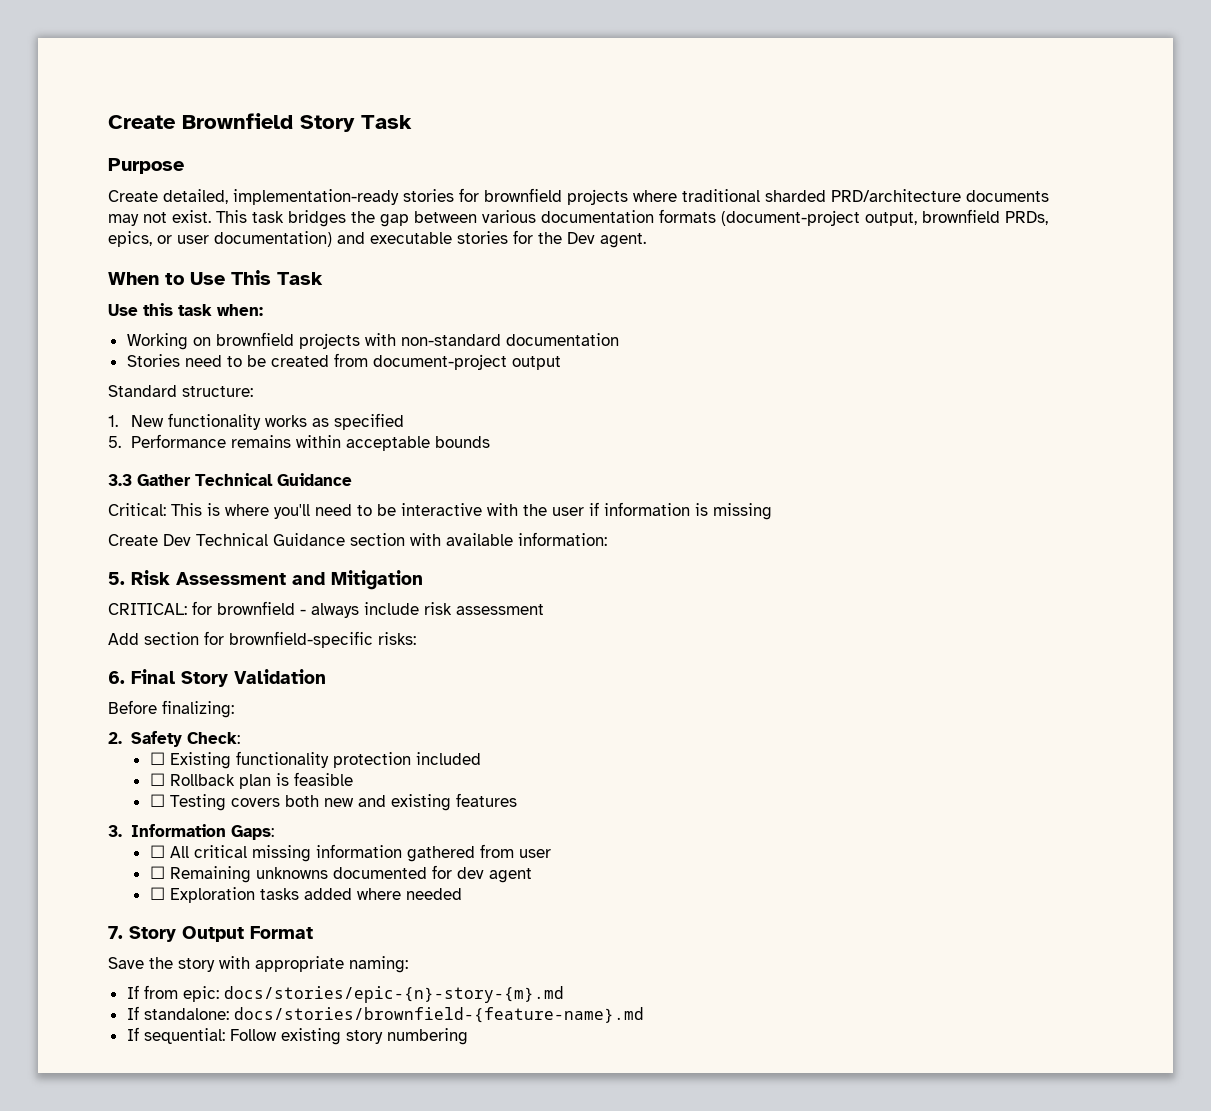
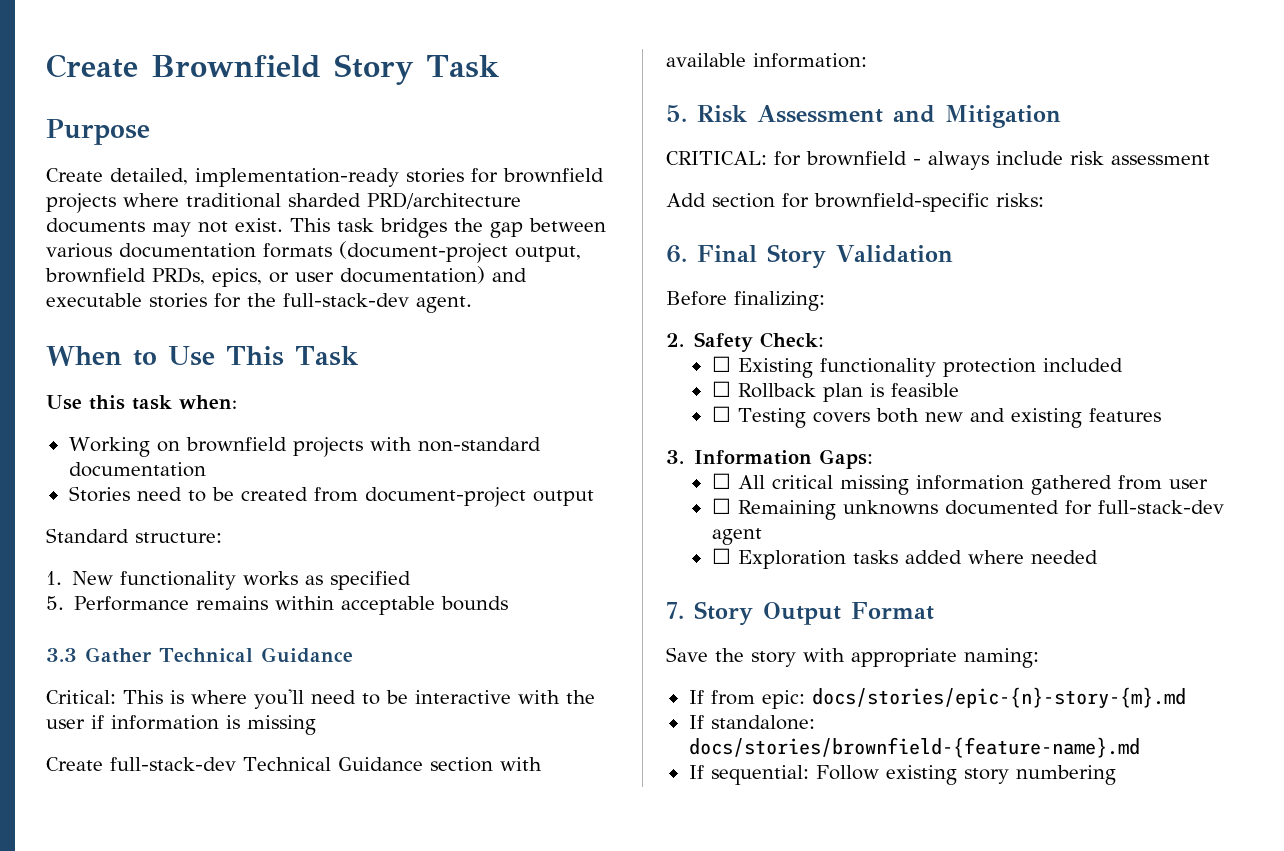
- This task bridges the gap between various documentation formats (document-project output, brownfield PRDs, epics, or user documentation) and executable stories for the Dev agent.
+ This task bridges the gap between various documentation formats (document-project output, brownfield PRDs, epics, or user documentation) and executable stories for the full-stack-dev agent.
- Create Dev Technical Guidance section with available information:
+ Create full-stack-dev Technical Guidance section with available information:
- ☐ Remaining unknowns documented for dev agent
+ ☐ Remaining unknowns documented for full-stack-dev agent

